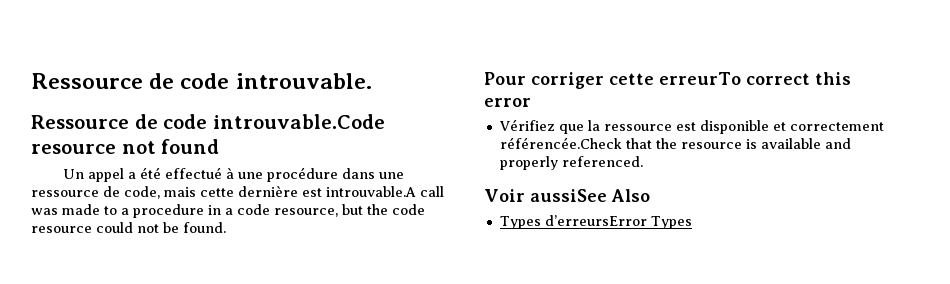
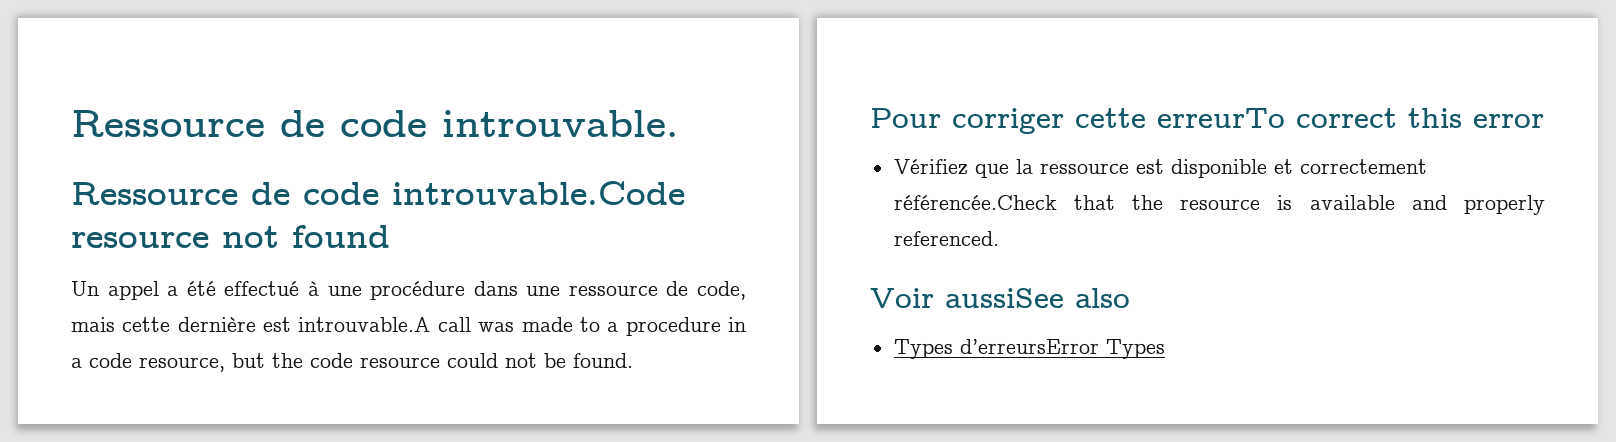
- Voir aussiSee Also
+ Voir aussiSee also

